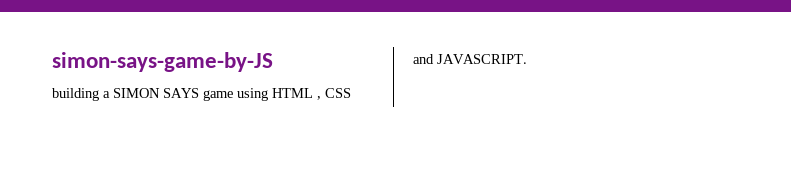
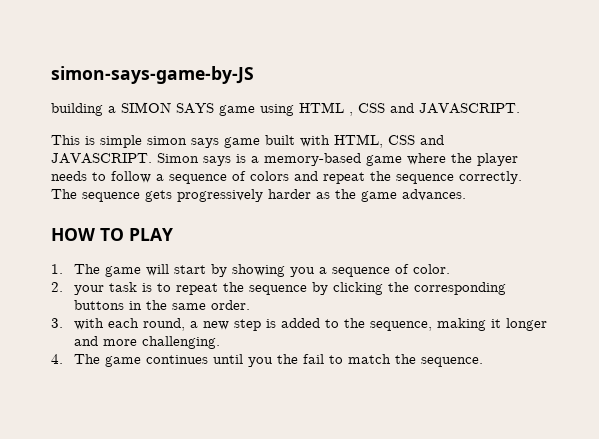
+ This is simple simon says game built with HTML, CSS and JAVASCRIPT. Simon says is a memory-based game where the player needs to follow a sequence of colors and repeat the sequence correctly. The sequence gets progressively harder as the game advances.
+ HOW TO PLAY
+ 1. The game will start by showing you a sequence of color.
+ 2. your task is to repeat the sequence by clicking the corresponding buttons in the same order.
+ 3. with each round, a new step is added to the sequence, making it longer and more challenging.
+ 4. The game continues until you the fail to match the sequence.

